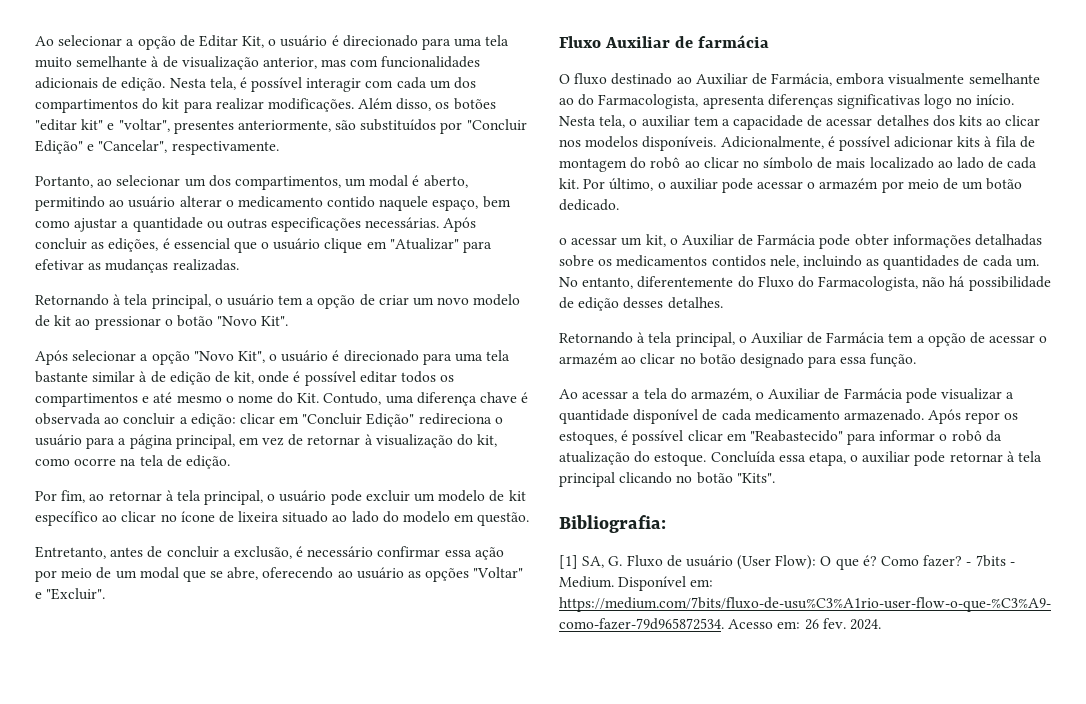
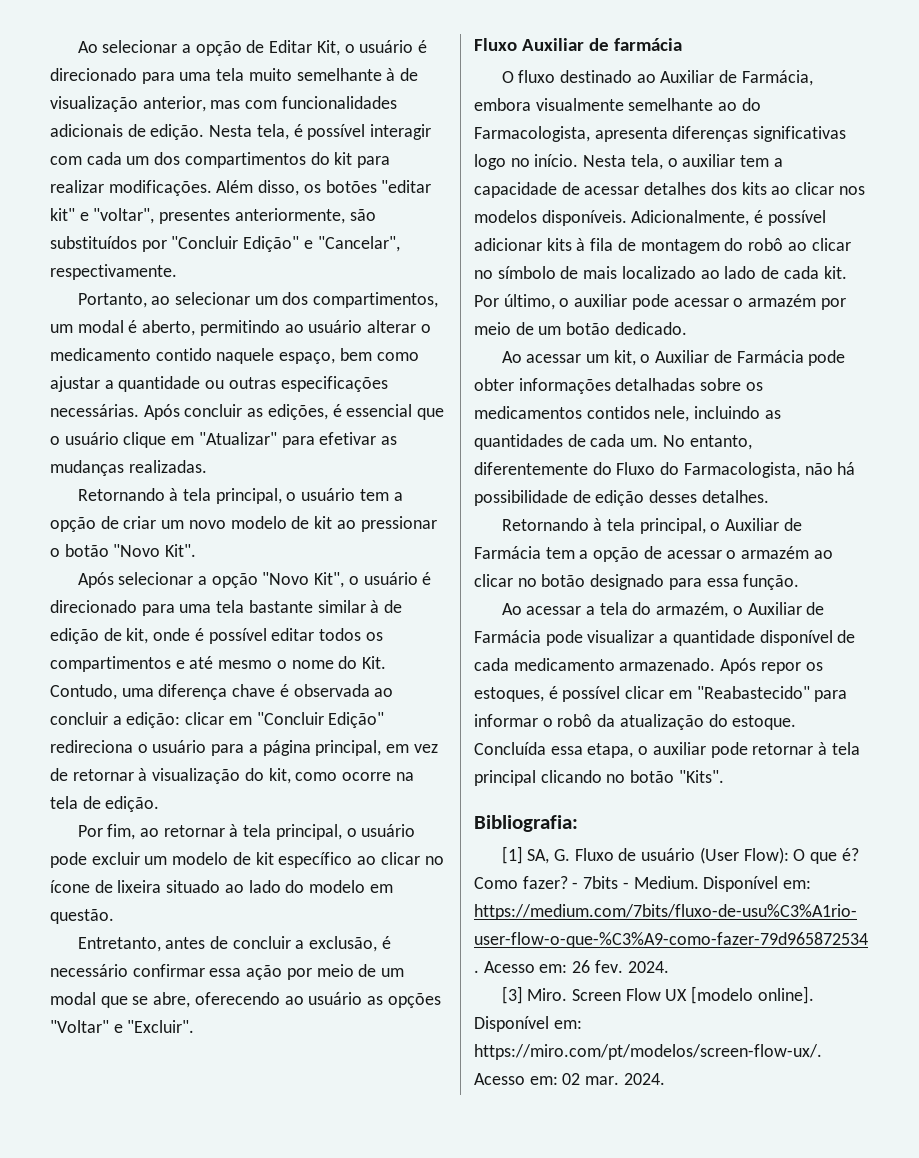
- o acessar um kit, o Auxiliar de Farmácia pode obter informações detalhadas sobre os medicamentos contidos nele, incluindo as quantidades de cada um.
+ Ao acessar um kit, o Auxiliar de Farmácia pode obter informações detalhadas sobre os medicamentos contidos nele, incluindo as quantidades de cada um.
+ [3] Miro. Screen Flow UX [modelo online]. Disponível em: https://miro.com/pt/modelos/screen-flow-ux/. Acesso em: 02 mar. 2024.

